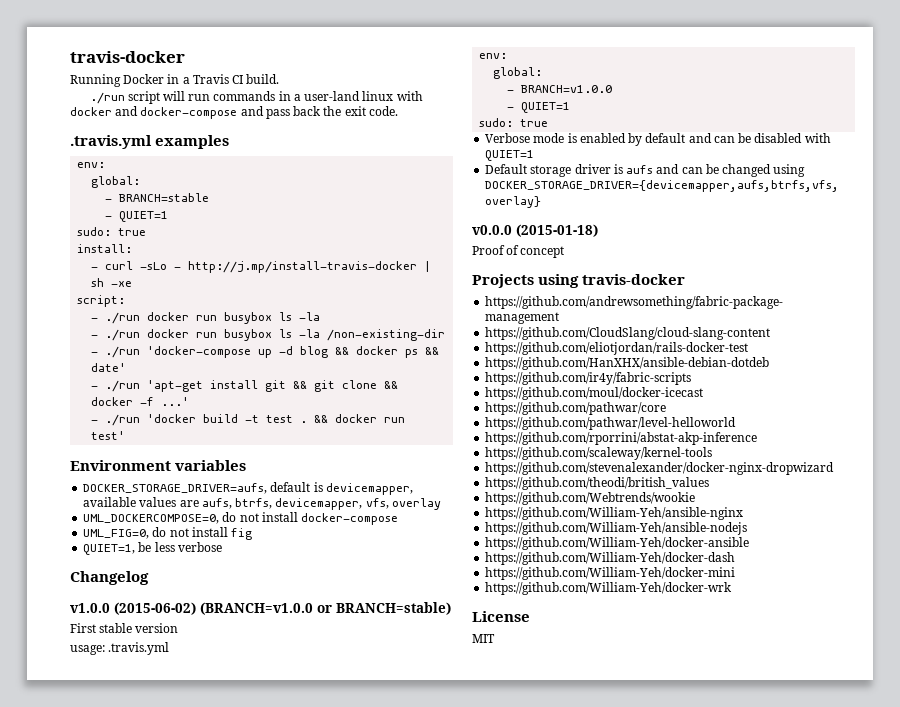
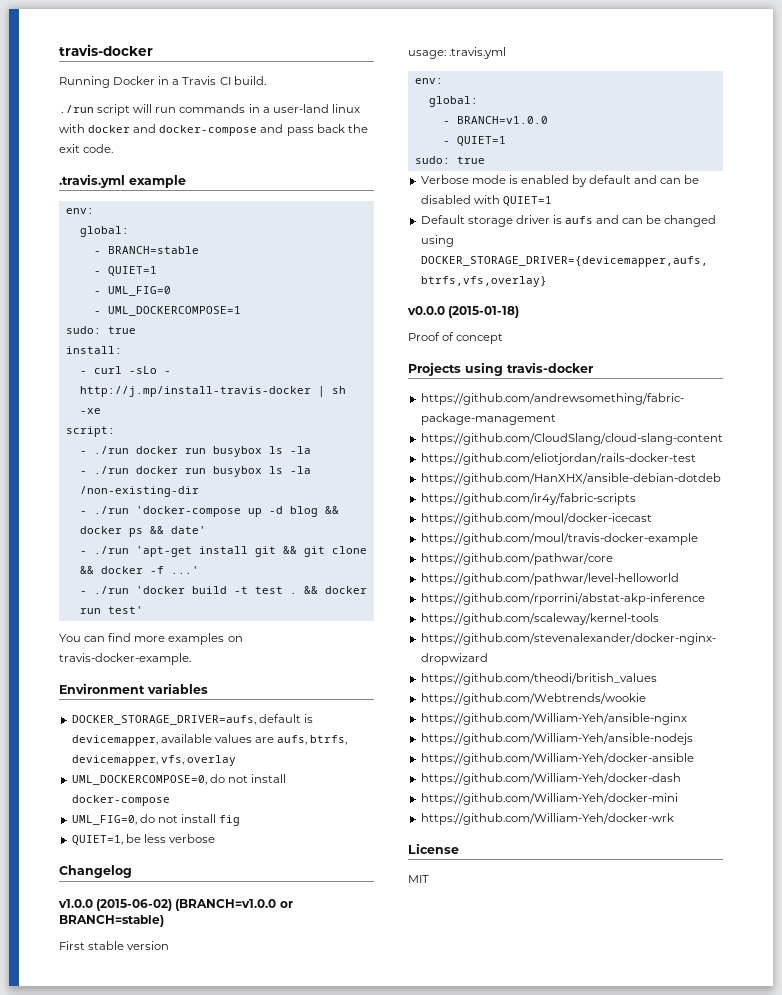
- .travis.yml examples
+ .travis.yml example
+ - UML_FIG=0
+ - UML_DOCKERCOMPOSE=1
+ You can find more examples on travis-docker-example.
+ https://github.com/moul/travis-docker-example

